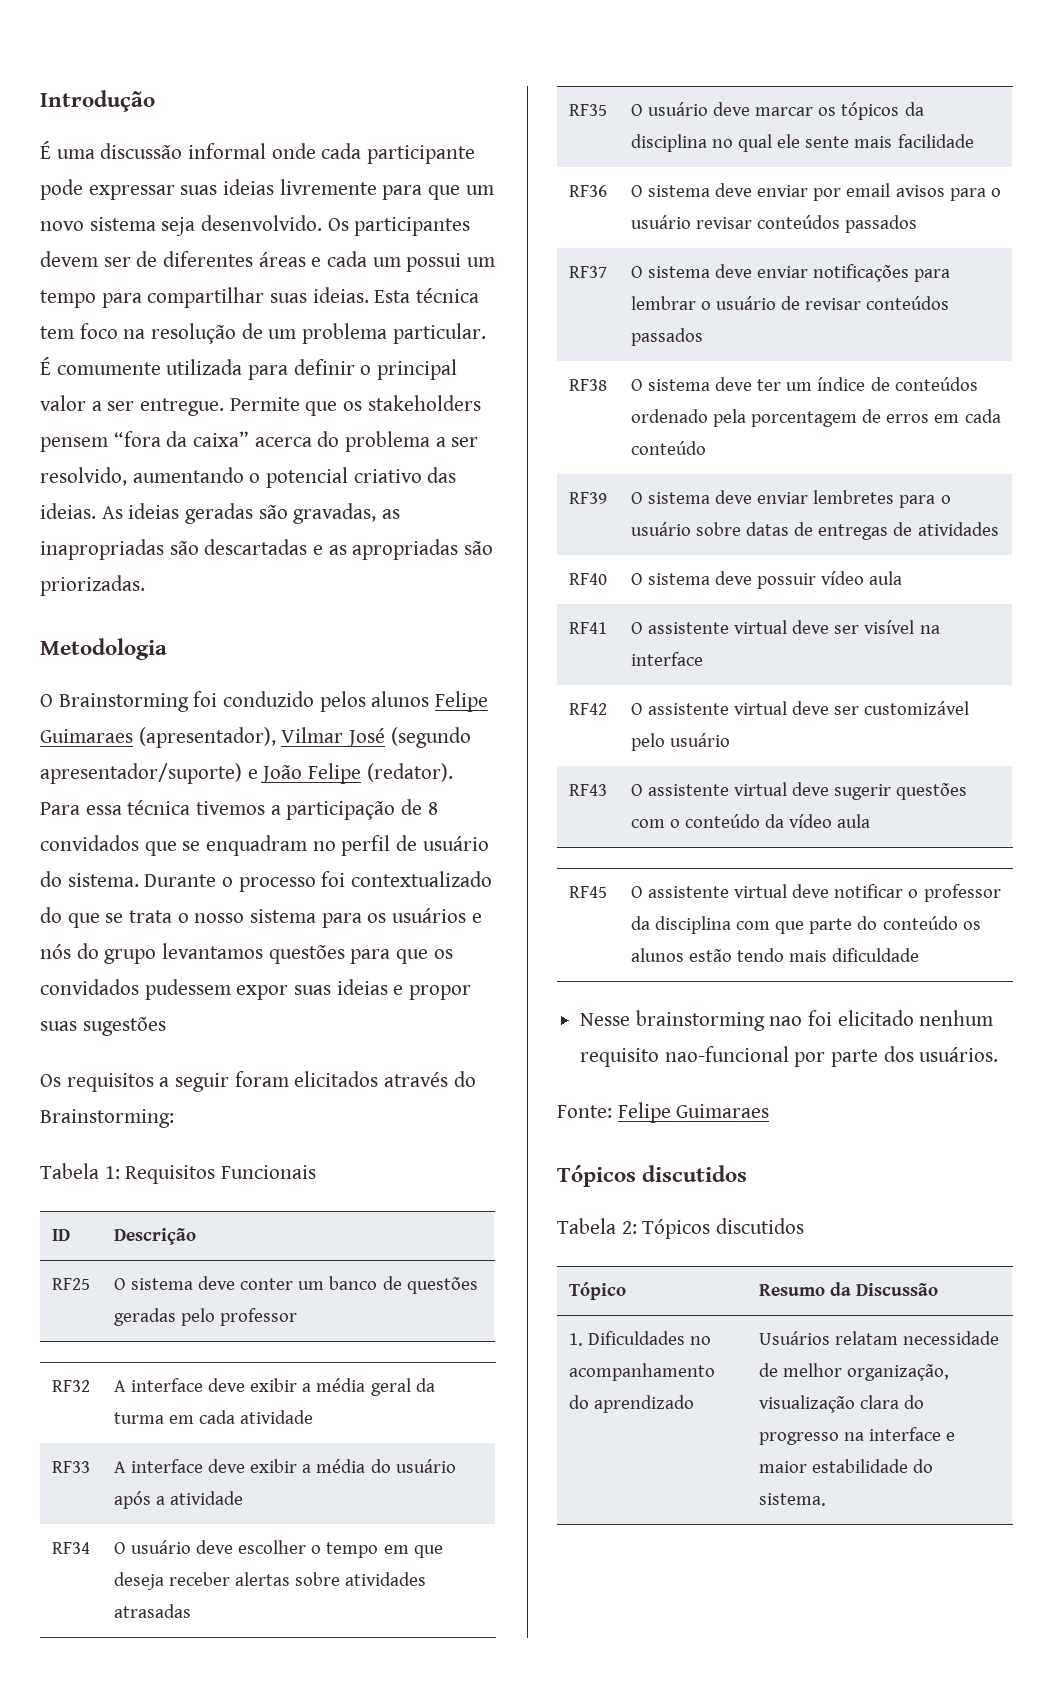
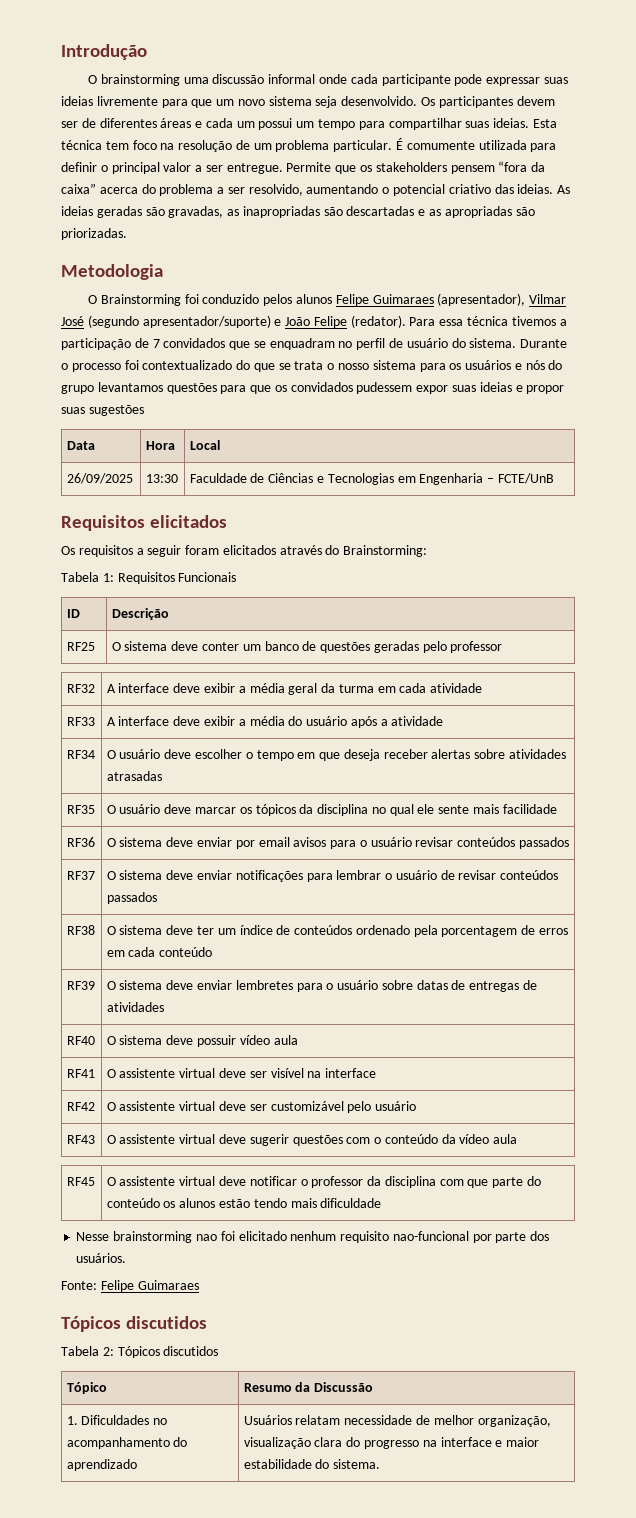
- É uma discussão informal onde cada participante pode expressar suas ideias livremente para que um novo sistema seja desenvolvido.
+ O brainstorming uma discussão informal onde cada participante pode expressar suas ideias livremente para que um novo sistema seja desenvolvido.
- Para essa técnica tivemos a participação de 8 convidados que se enquadram no perfil de usuário do sistema.
+ Para essa técnica tivemos a participação de 7 convidados que se enquadram no perfil de usuário do sistema.
+ Data | Hora | Local
+ 26/09/2025 | 13:30 | Faculdade de Ciências e Tecnologias em Engenharia – FCTE/UnB
+ Requisitos elicitados

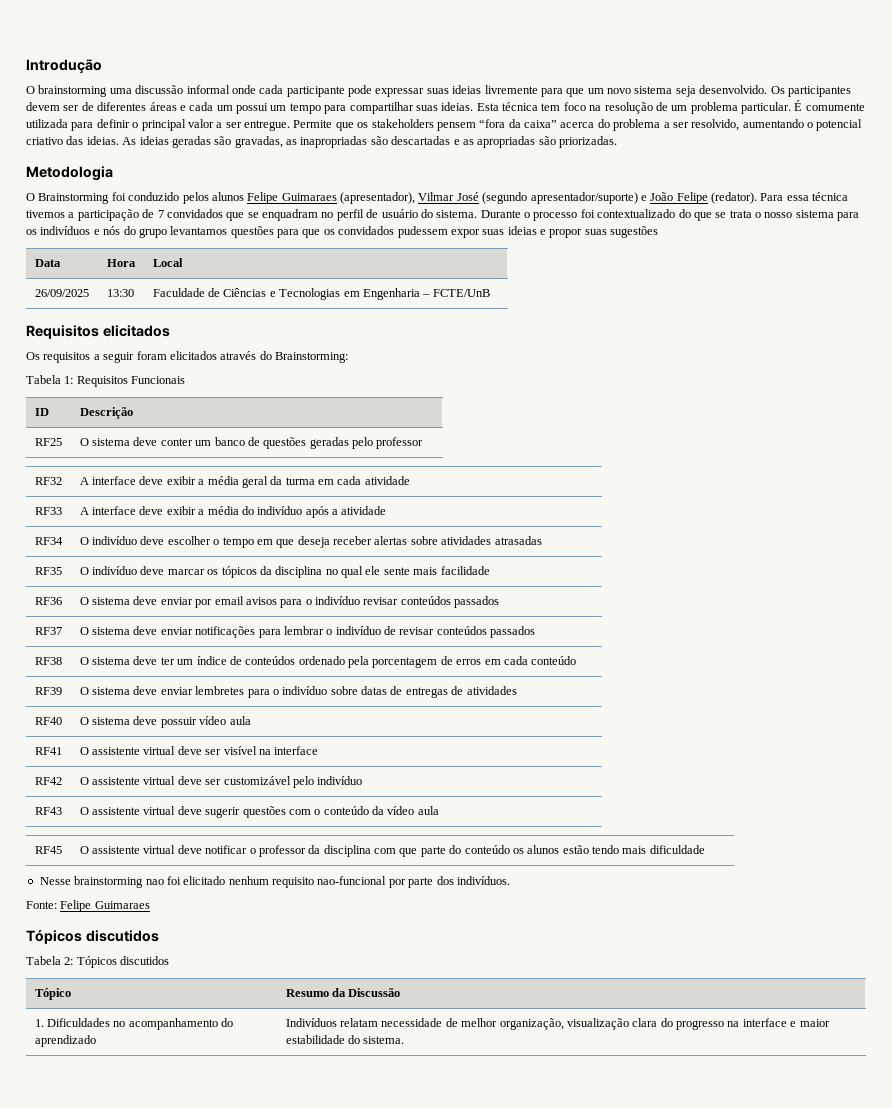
- Durante o processo foi contextualizado do que se trata o nosso sistema para os usuários e nós do grupo levantamos questões para que os convidados pudessem expor suas ideias e propor suas sugestões
+ Durante o processo foi contextualizado do que se trata o nosso sistema para os indivíduos e nós do grupo levantamos questões para que os convidados pudessem expor suas ideias e propor suas sugestões
- RF33 | A interface deve exibir a média do usuário após a atividade
+ RF33 | A interface deve exibir a média do indivíduo após a atividade
- RF34 | O usuário deve escolher o tempo em que deseja receber alertas sobre atividades atrasadas
+ RF34 | O indivíduo deve escolher o tempo em que deseja receber alertas sobre atividades atrasadas
- RF35 | O usuário deve marcar os tópicos da disciplina no qual ele sente mais facilidade
+ RF35 | O indivíduo deve marcar os tópicos da disciplina no qual ele sente mais facilidade
- RF36 | O sistema deve enviar por email avisos para o usuário revisar conteúdos passados
+ RF36 | O sistema deve enviar por email avisos para o indivíduo revisar conteúdos passados
- RF37 | O sistema deve enviar notificações para lembrar o usuário de revisar conteúdos passados
+ RF37 | O sistema deve enviar notificações para lembrar o indivíduo de revisar conteúdos passados
- RF39 | O sistema deve enviar lembretes para o usuário sobre datas de entregas de atividades
+ RF39 | O sistema deve enviar lembretes para o indivíduo sobre datas de entregas de atividades
- RF42 | O assistente virtual deve ser customizável pelo usuário
+ RF42 | O assistente virtual deve ser customizável pelo indivíduo
- Nesse brainstorming nao foi elicitado nenhum requisito nao-funcional por parte dos usuários.
+ Nesse brainstorming nao foi elicitado nenhum requisito nao-funcional por parte dos indivíduos.
- 1. Dificuldades no acompanhamento do aprendizado | Usuários relatam necessidade de melhor organização, visualização clara do progresso na interface e maior estabilidade do sistema.
+ 1. Dificuldades no acompanhamento do aprendizado | Indivíduos relatam necessidade de melhor organização, visualização clara do progresso na interface e maior estabilidade do sistema.

